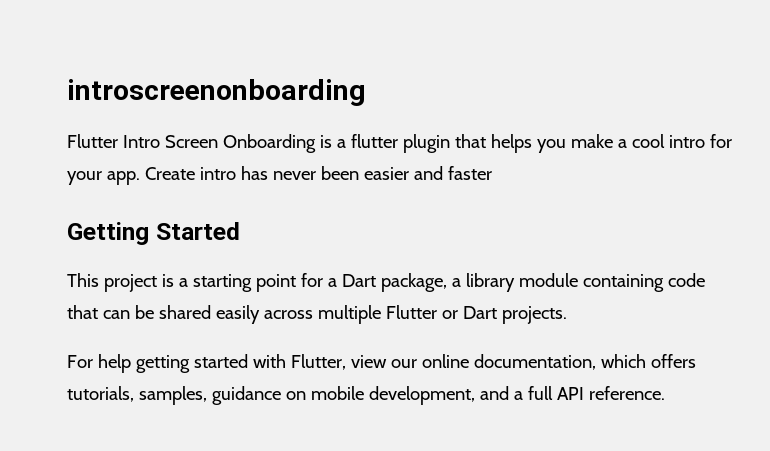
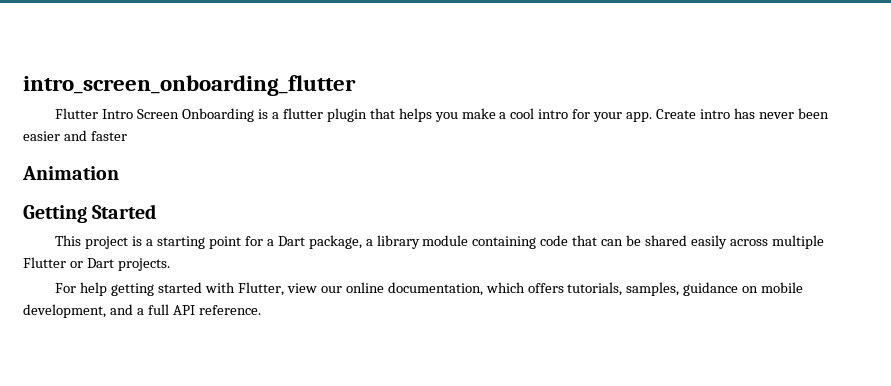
- introscreenonboarding
+ intro_screen_onboarding_flutter
+ Animation

